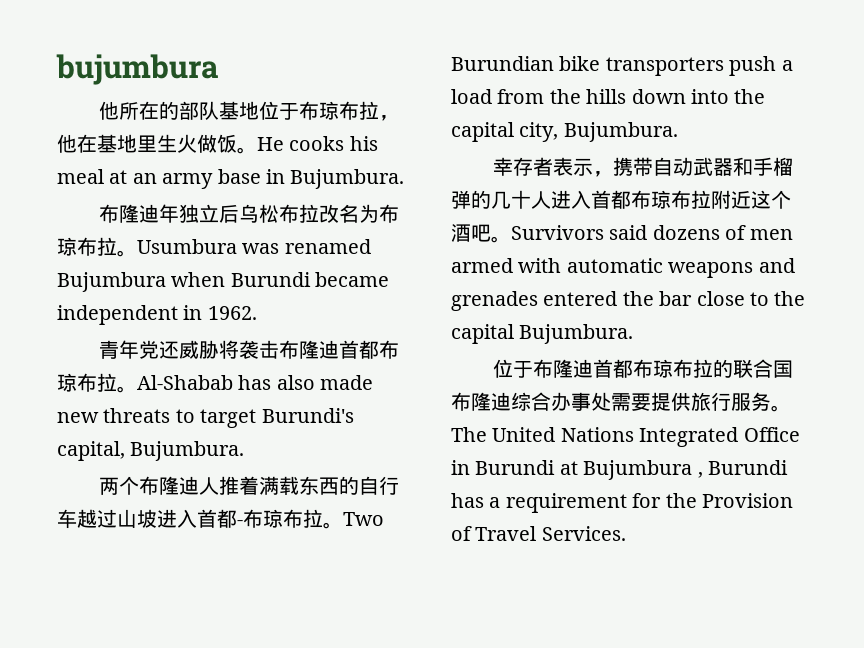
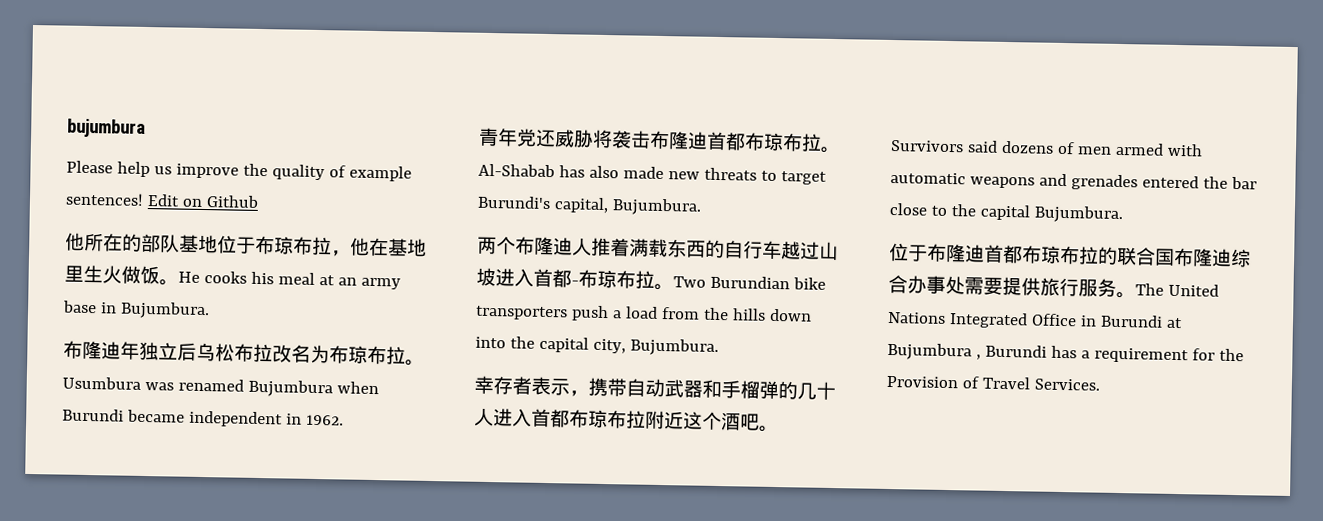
+ Please help us improve the quality of example sentences! Edit on Github

